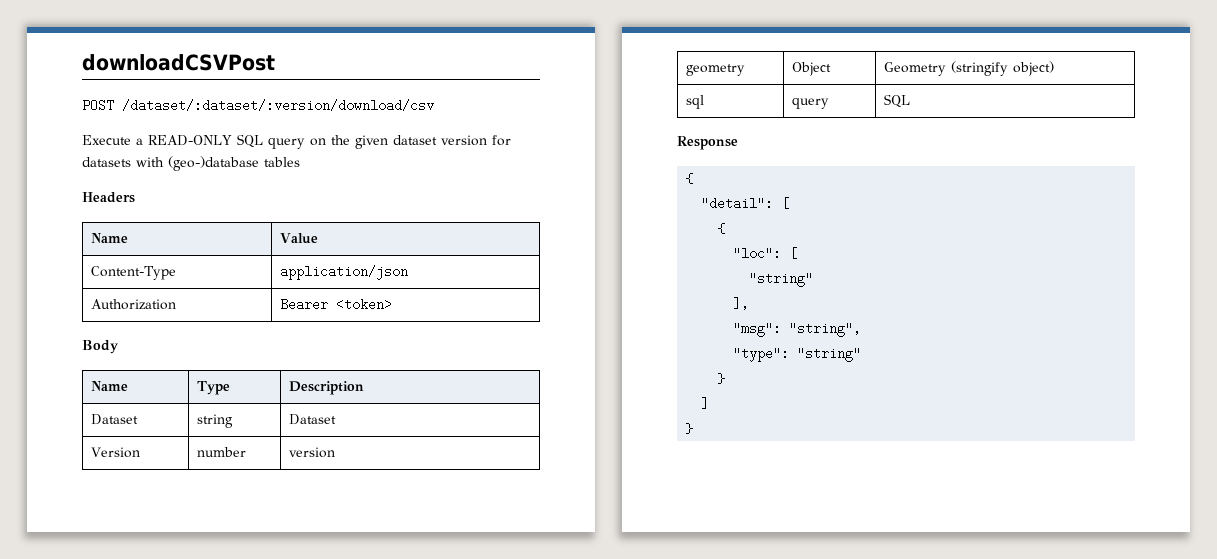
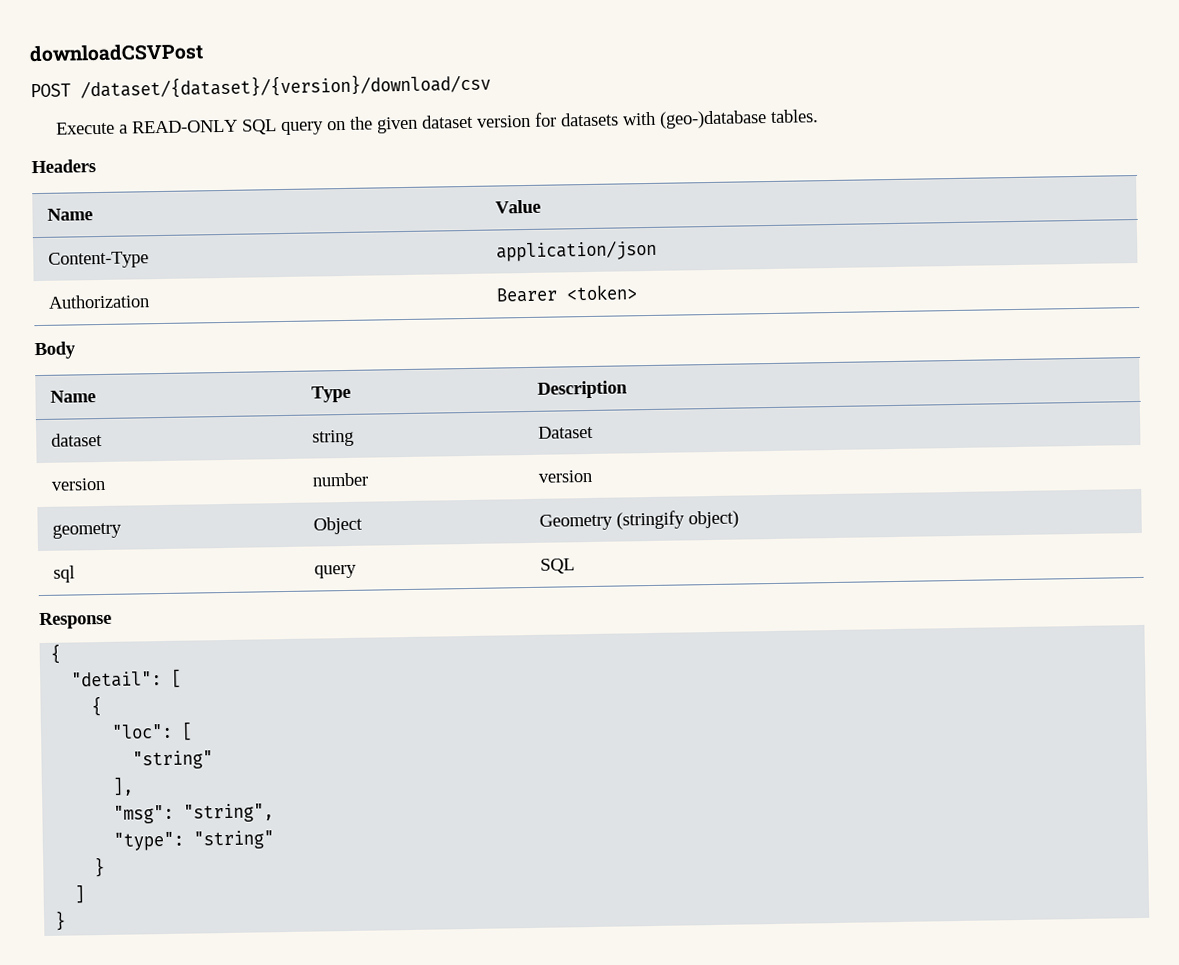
- POST /dataset/:dataset/:version/download/csv
+ POST /dataset/{dataset}/{version}/download/csv
- Execute a READ-ONLY SQL query on the given dataset version for datasets with (geo-)database tables
+ Execute a READ-ONLY SQL query on the given dataset version for datasets with (geo-)database tables.
- Dataset | string | Dataset
+ dataset | string | Dataset
- Version | number | version
+ version | number | version

